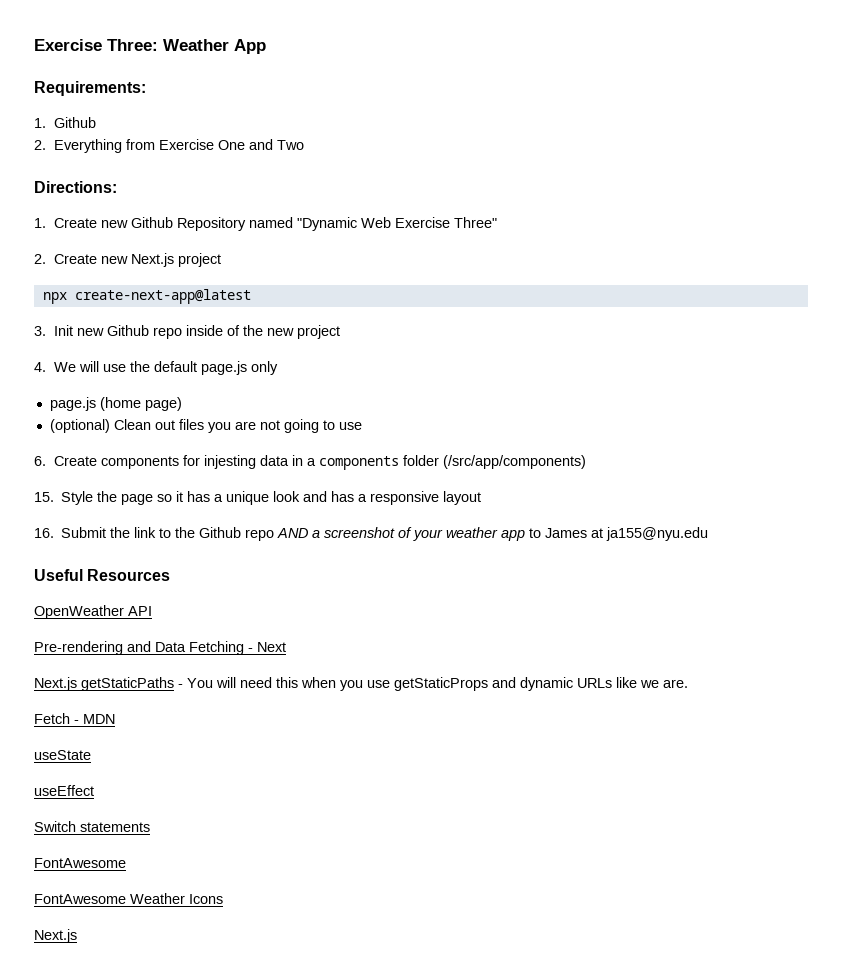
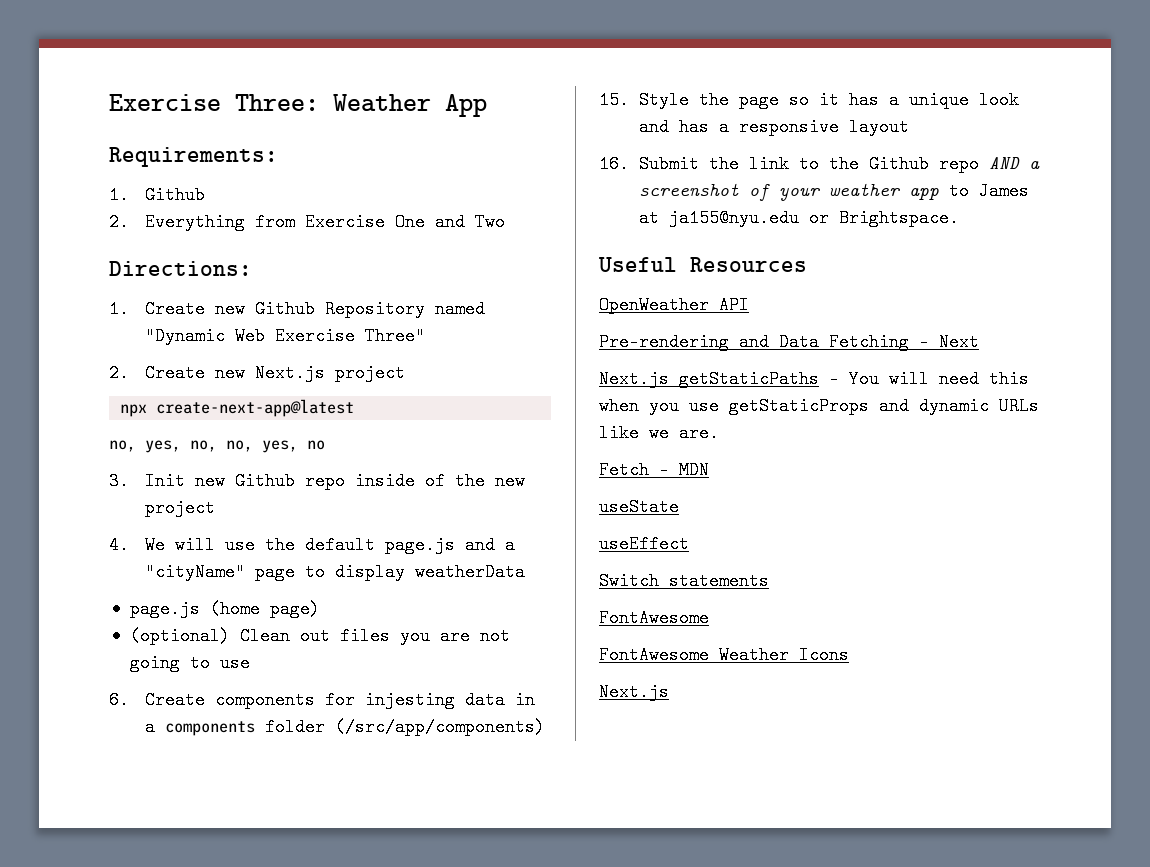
+ no, yes, no, no, yes, no
- 4. We will use the default page.js only
+ 4. We will use the default page.js and a "cityName" page to display weatherData
- 16. Submit the link to the Github repo AND a screenshot of your weather app to James at ja155@nyu.edu
+ 16. Submit the link to the Github repo AND a screenshot of your weather app to James at ja155@nyu.edu or Brightspace.

